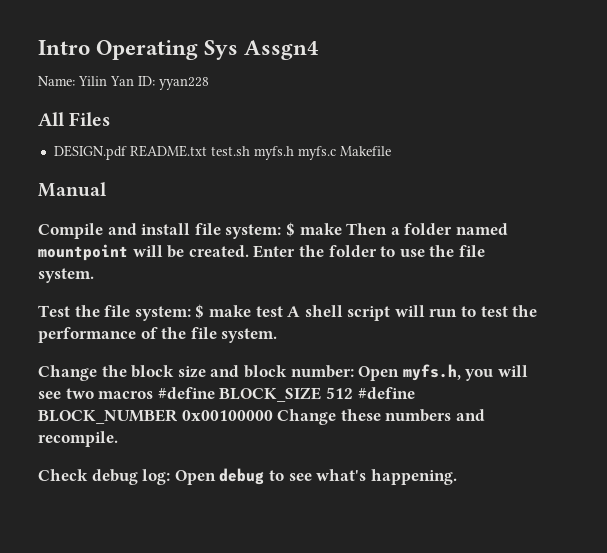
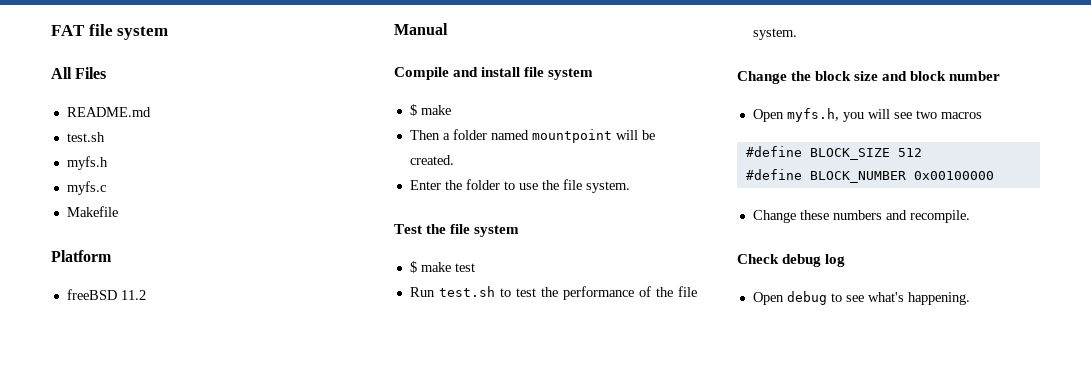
- Intro Operating Sys Assgn4
- Name: Yilin Yan ID: yyan228
+ FAT file system
- DESIGN.pdf README.txt test.sh myfs.h myfs.c Makefile
+ README.md
+ test.sh
+ myfs.h
+ myfs.c
+ Makefile
+ Platform
+ freeBSD 11.2
- Compile and install file system: $ make Then a folder named mountpoint will be created. Enter the folder to use the file system.
+ Compile and install file system
+ $ make
+ Then a folder named mountpoint will be created.
+ Enter the folder to use the file system.
- Test the file system: $ make test A shell script will run to test the performance of the file system.
+ Test the file system
+ $ make test
+ Run test.sh to test the performance of the file system.
- Change the block size and block number: Open myfs.h, you will see two macros #define BLOCK_SIZE 512 #define BLOCK_NUMBER 0x00100000 Change these numbers and recompile.
+ Change the block size and block number
+ Open myfs.h, you will see two macros
+ #define BLOCK_SIZE 512
+ #define BLOCK_NUMBER 0x00100000
+ Change these numbers and recompile.
- Check debug log: Open debug to see what's happening.
+ Check debug log
+ Open debug to see what's happening.

